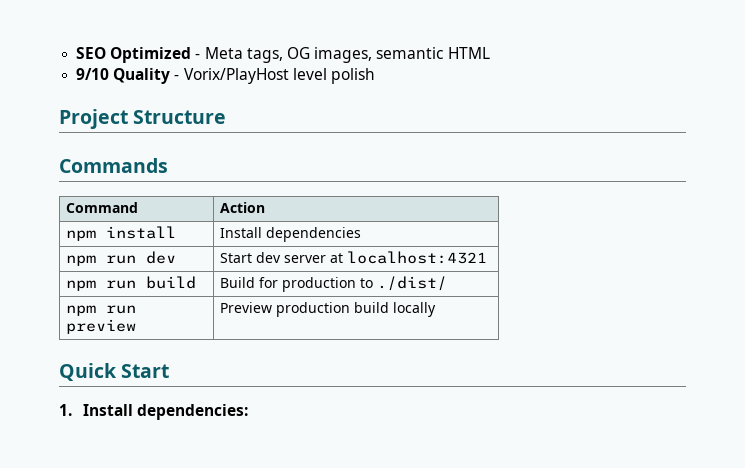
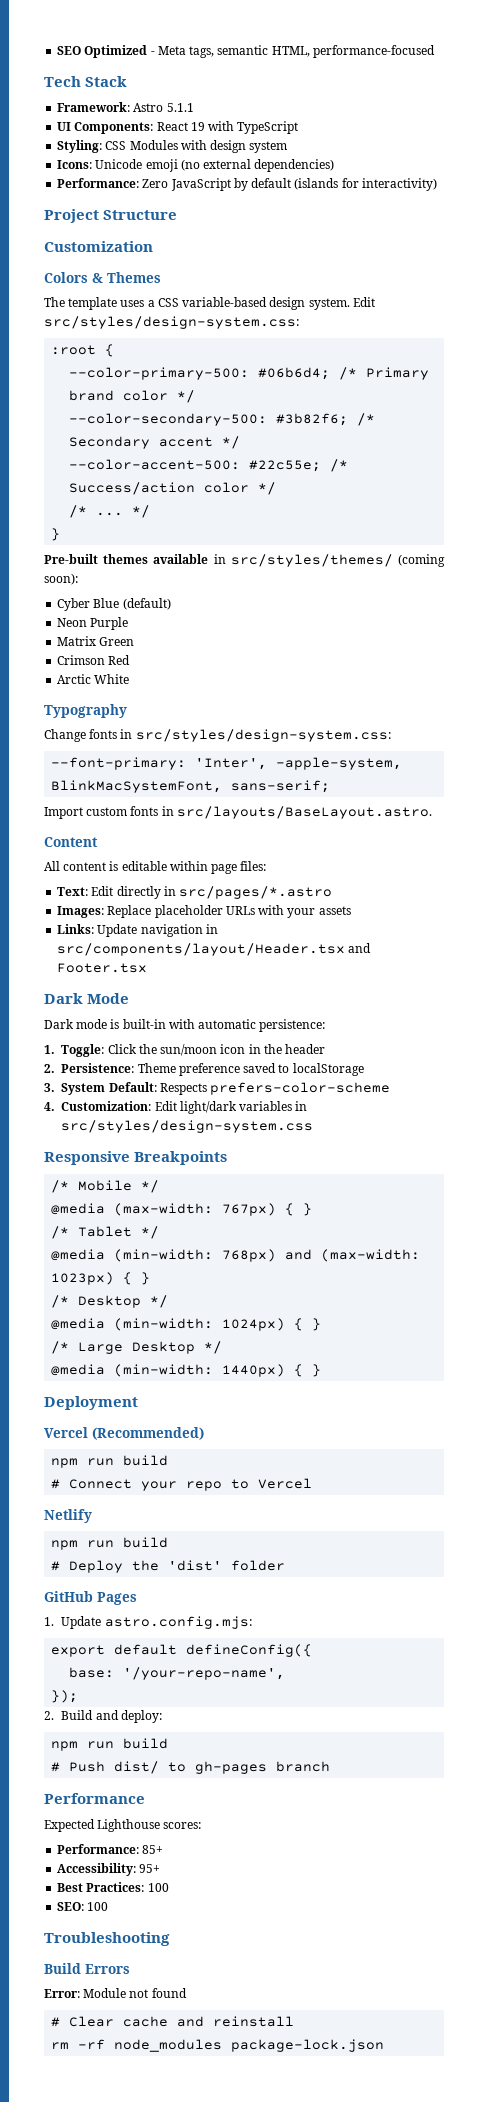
- SEO Optimized - Meta tags, OG images, semantic HTML
- 9/10 Quality - Vorix/PlayHost level polish
+ SEO Optimized - Meta tags, semantic HTML, performance-focused
+ Tech Stack
+ Framework: Astro 5.1.1
+ UI Components: React 19 with TypeScript
+ Styling: CSS Modules with design system
+ Icons: Unicode emoji (no external dependencies)
+ Performance: Zero JavaScript by default (islands for interactivity)
  Project Structure
- Commands
- Command | Action
- npm install | Install dependencies
- npm run dev | Start dev server at localhost:4321
- npm run build | Build for production to ./dist/
- npm run preview | Preview production build locally
- Quick Start
- 1. Install dependencies:
+ Customization
+ Colors & Themes
+ The template uses a CSS variable-based design system. Edit src/styles/design-system.css:
+ :root {
+ --color-primary-500: #06b6d4; /* Primary brand color */
+ --color-secondary-500: #3b82f6; /* Secondary accent */
+ --color-accent-500: #22c55e; /* Success/action color */
+ /* ... */
+ }
+ Pre-built themes available in src/styles/themes/ (coming soon):
+ Cyber Blue (default)
+ Neon Purple
+ Matrix Green
+ Crimson Red
+ Arctic White
+ Typography
+ Change fonts in src/styles/design-system.css:
+ --font-primary: 'Inter', -apple-system, BlinkMacSystemFont, sans-serif;
+ Import custom fonts in src/layouts/BaseLayout.astro.
+ Content
+ All content is editable within page files:
+ Text: Edit directly in src/pages/*.astro
+ Images: Replace placeholder URLs with your assets
+ Links: Update navigation in src/components/layout/Header.tsx and Footer.tsx
+ Dark Mode
+ Dark mode is built-in with automatic persistence:
+ 1. Toggle: Click the sun/moon icon in the header
+ 2. Persistence: Theme preference saved to localStorage
+ 3. System Default: Respects prefers-color-scheme
+ 4. Customization: Edit light/dark variables in src/styles/design-system.css
+ Responsive Breakpoints
+ /* Mobile */
+ @media (max-width: 767px) { }
+ /* Tablet */
+ @media (min-width: 768px) and (max-width: 1023px) { }
+ /* Desktop */
+ @media (min-width: 1024px) { }
+ /* Large Desktop */
+ @media (min-width: 1440px) { }
+ Deployment
+ Vercel (Recommended)
+ npm run build
+ # Connect your repo to Vercel
+ Netlify
+ npm run build
+ # Deploy the 'dist' folder
+ GitHub Pages
+ 1. Update astro.config.mjs:
+ export default defineConfig({
+ base: '/your-repo-name',
+ });
+ 2. Build and deploy:
+ npm run build
+ # Push dist/ to gh-pages branch
+ Performance
+ Expected Lighthouse scores:
+ Performance: 85+
+ Accessibility: 95+
+ Best Practices: 100
+ SEO: 100
+ Troubleshooting
+ Build Errors
+ Error: Module not found
+ # Clear cache and reinstall
+ rm -rf node_modules package-lock.json

